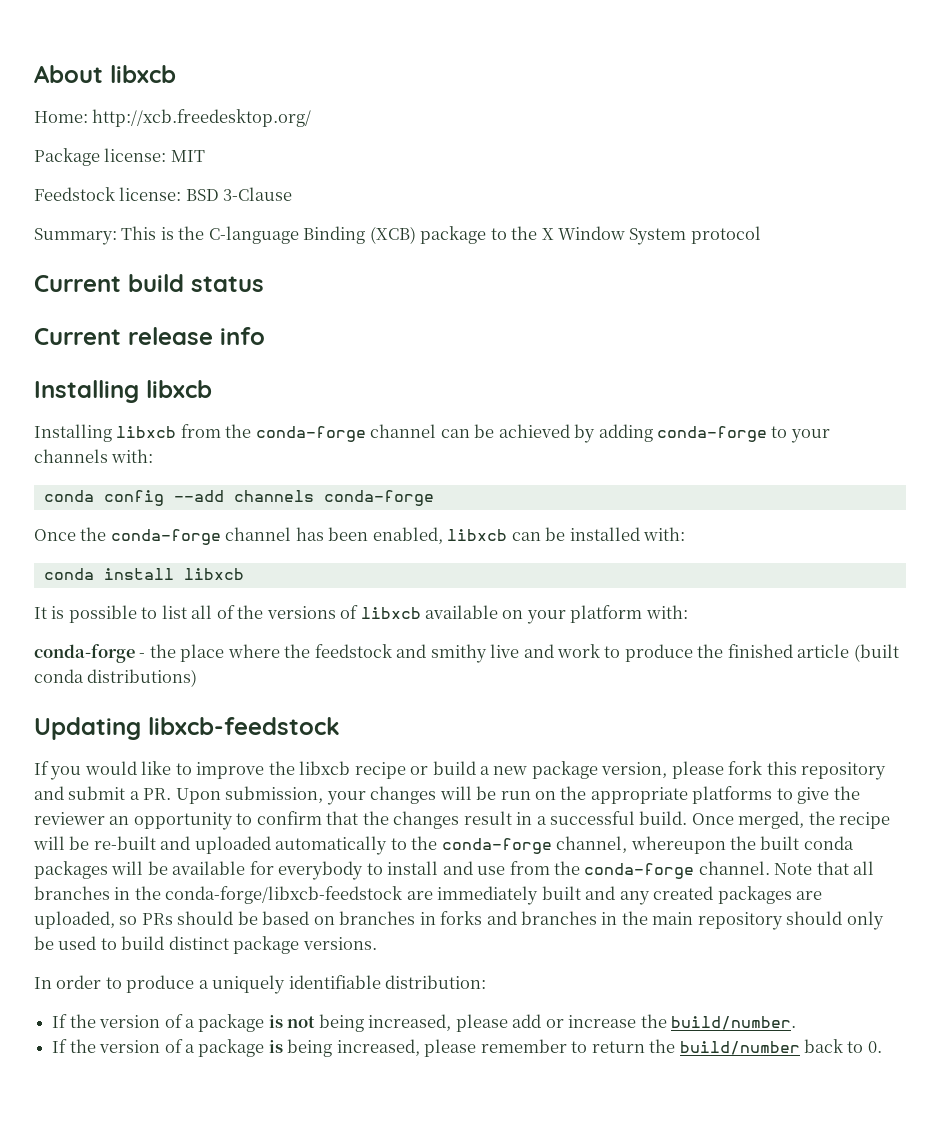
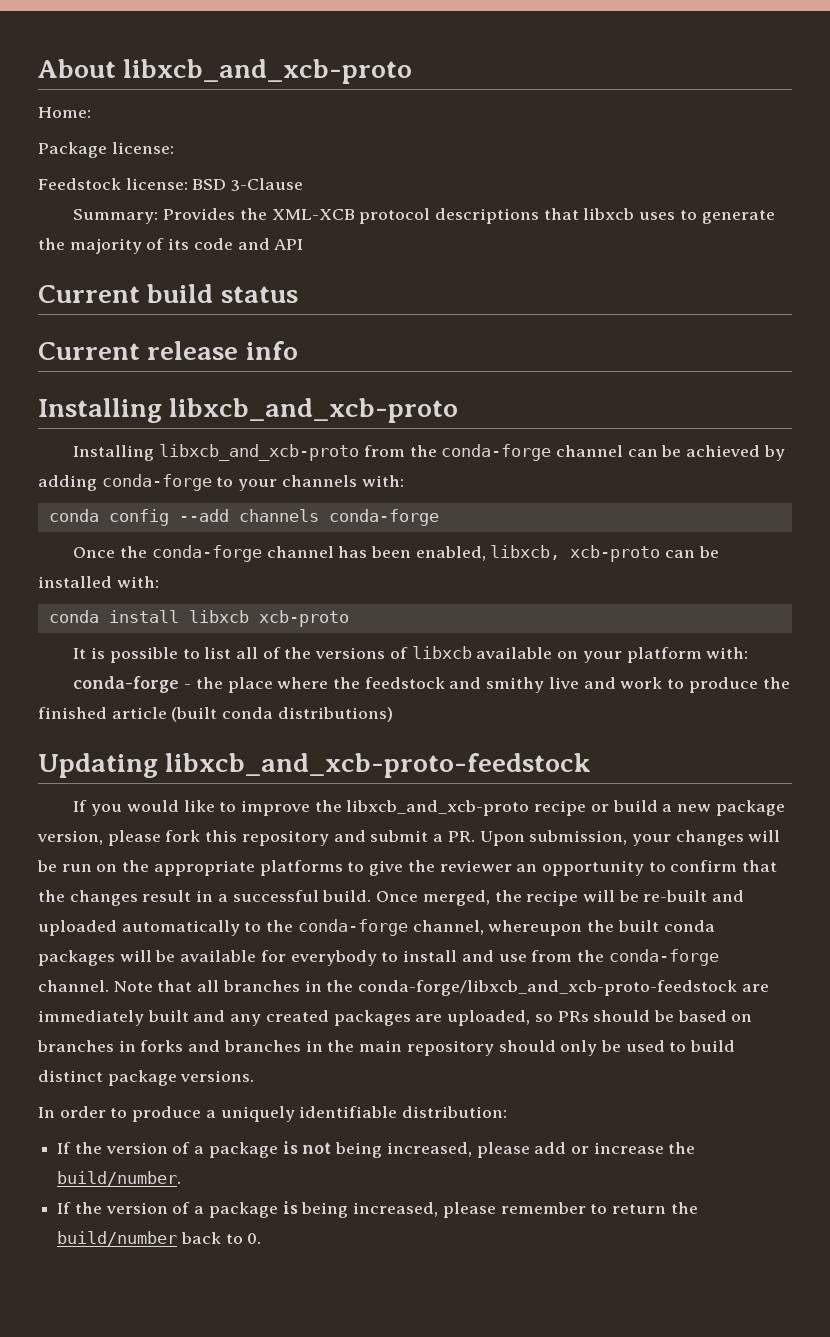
- About libxcb
+ About libxcb_and_xcb-proto
- Home: http://xcb.freedesktop.org/
+ Home:
- Package license: MIT
+ Package license:
- Summary: This is the C-language Binding (XCB) package to the X Window System protocol
+ Summary: Provides the XML-XCB protocol descriptions that libxcb uses to generate the majority of its code and API
  Current release info
- Installing libxcb
- Installing libxcb from the conda-forge channel can be achieved by adding conda-forge to your channels with:
+ Installing libxcb_and_xcb-proto
+ Installing libxcb_and_xcb-proto from the conda-forge channel can be achieved by adding conda-forge to your channels with:
- Once the conda-forge channel has been enabled, libxcb can be installed with:
+ Once the conda-forge channel has been enabled, libxcb, xcb-proto can be installed with:
- conda install libxcb
+ conda install libxcb xcb-proto
- Updating libxcb-feedstock
+ Updating libxcb_and_xcb-proto-feedstock
- If you would like to improve the libxcb recipe or build a new package version, please fork this repository and submit a PR. Upon submission, your changes will be run on the appropriate platforms to give the reviewer an opportunity to confirm that the changes result in a successful build.
+ If you would like to improve the libxcb_and_xcb-proto recipe or build a new package version, please fork this repository and submit a PR. Upon submission, your changes will be run on the appropriate platforms to give the reviewer an opportunity to confirm that the changes result in a successful build.
- Note that all branches in the conda-forge/libxcb-feedstock are immediately built and any created packages are uploaded, so PRs should be based on branches in forks and branches in the main repository should only be used to build distinct package versions.
+ Note that all branches in the conda-forge/libxcb_and_xcb-proto-feedstock are immediately built and any created packages are uploaded, so PRs should be based on branches in forks and branches in the main repository should only be used to build distinct package versions.

